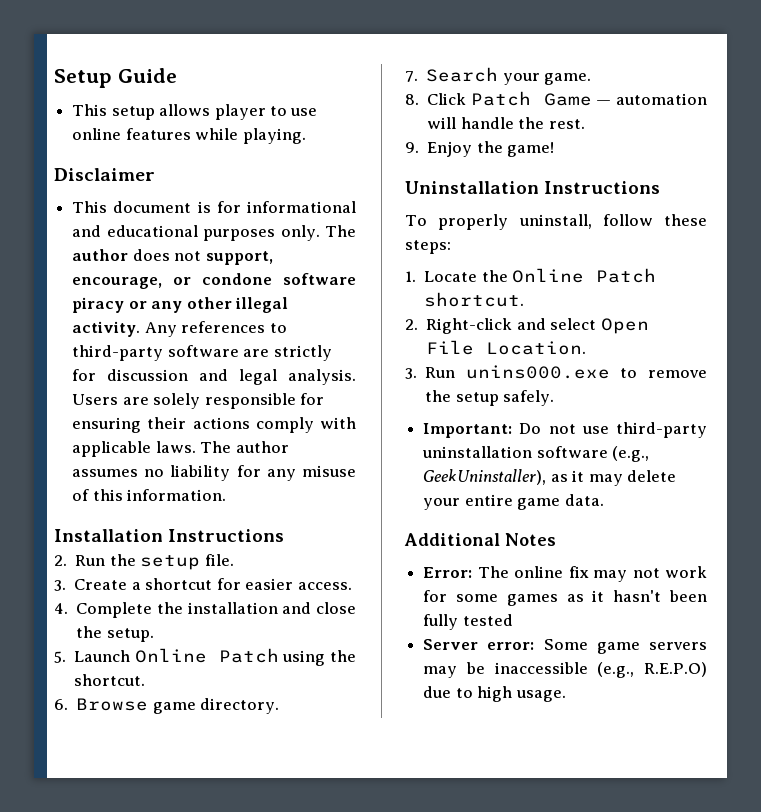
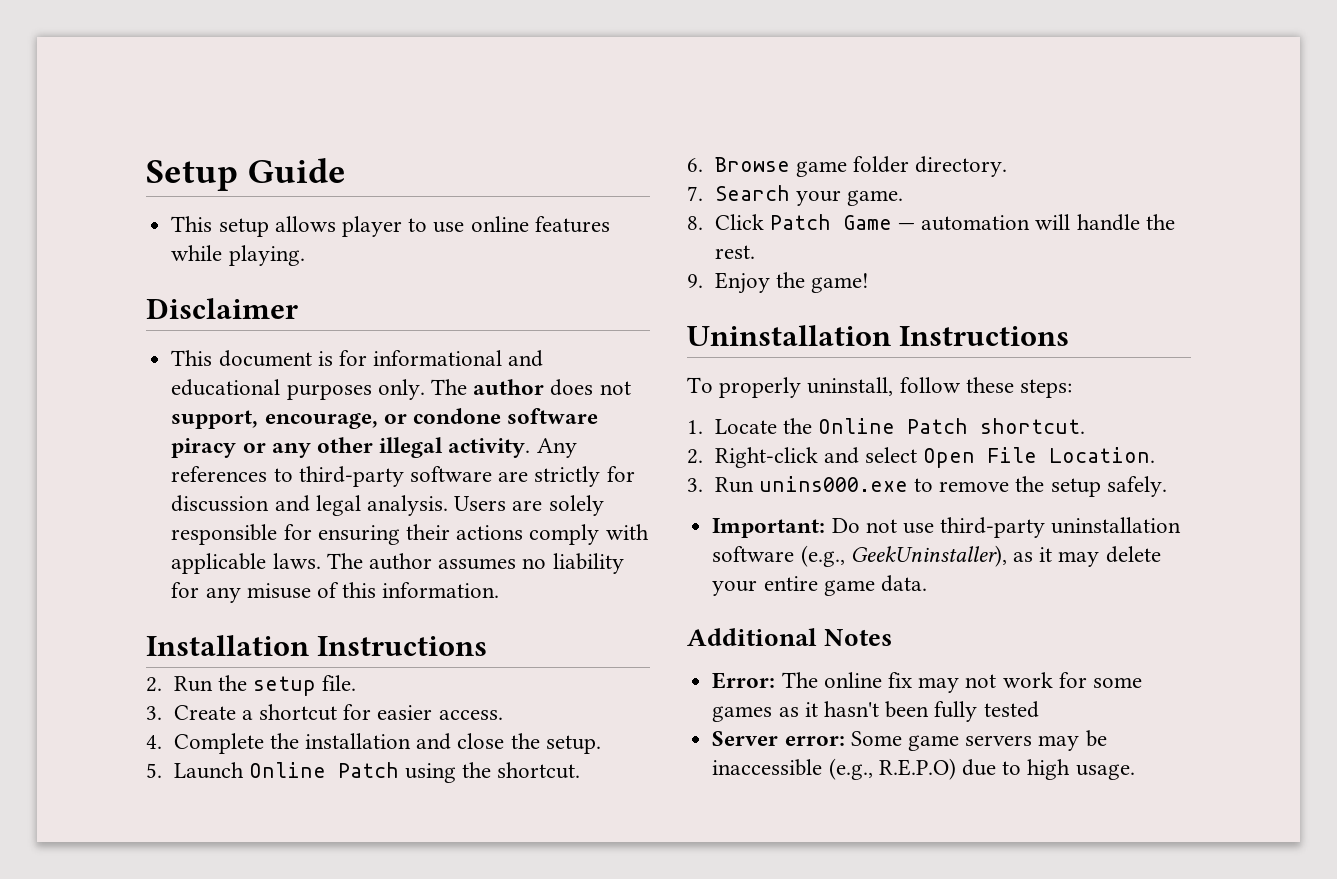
- 6. Browse game directory.
+ 6. Browse game folder directory.

